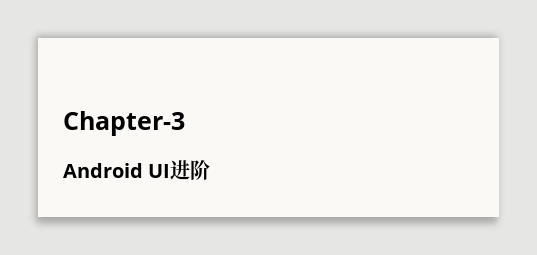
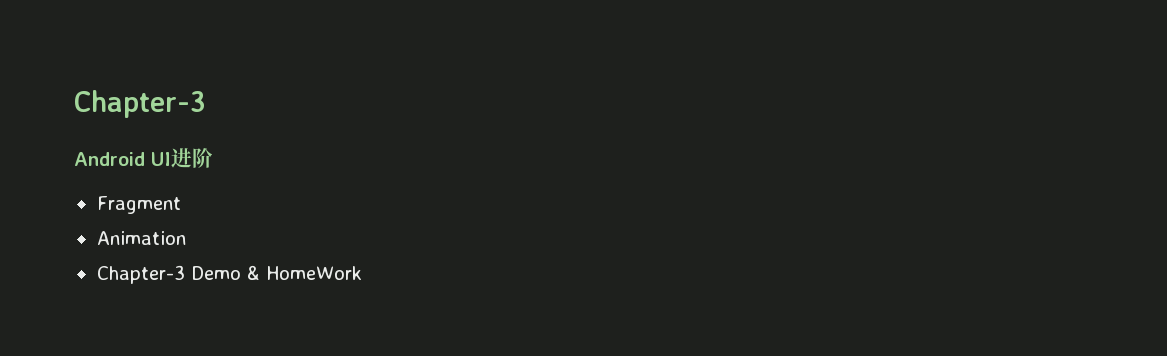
+ Fragment
+ Animation
+ Chapter-3 Demo & HomeWork

